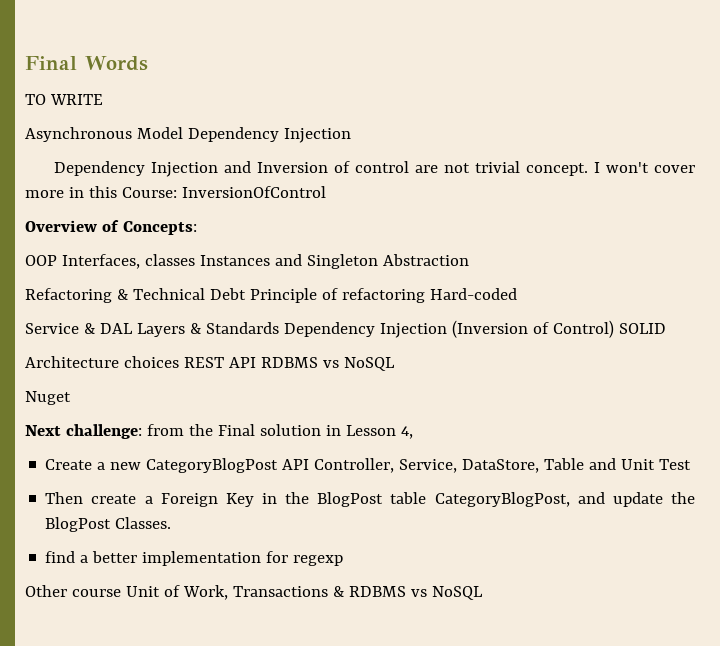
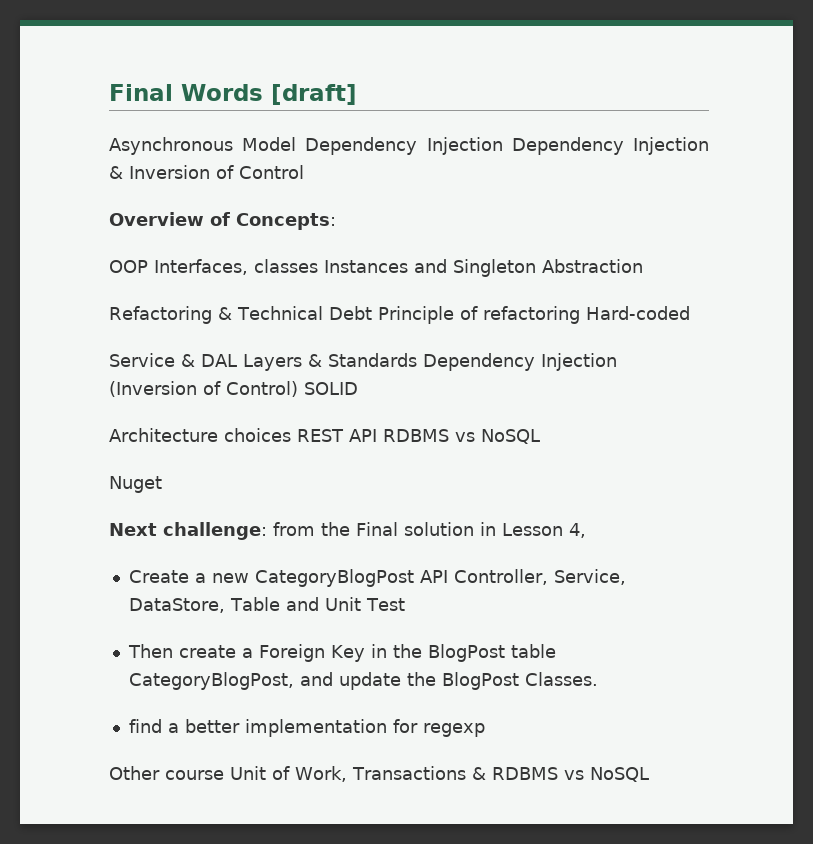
- Final Words
- TO WRITE
+ Final Words [draft]
- Asynchronous Model Dependency Injection
- Dependency Injection and Inversion of control are not trivial concept. I won't cover more in this Course: InversionOfControl
+ Asynchronous Model Dependency Injection Dependency Injection & Inversion of Control

